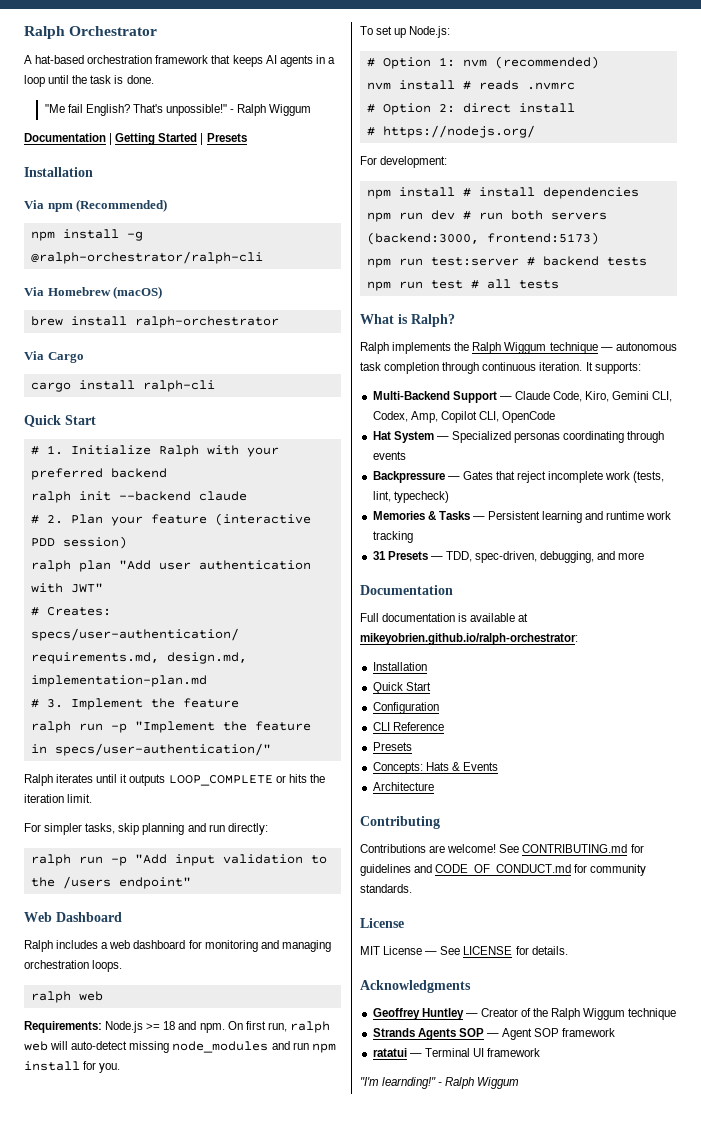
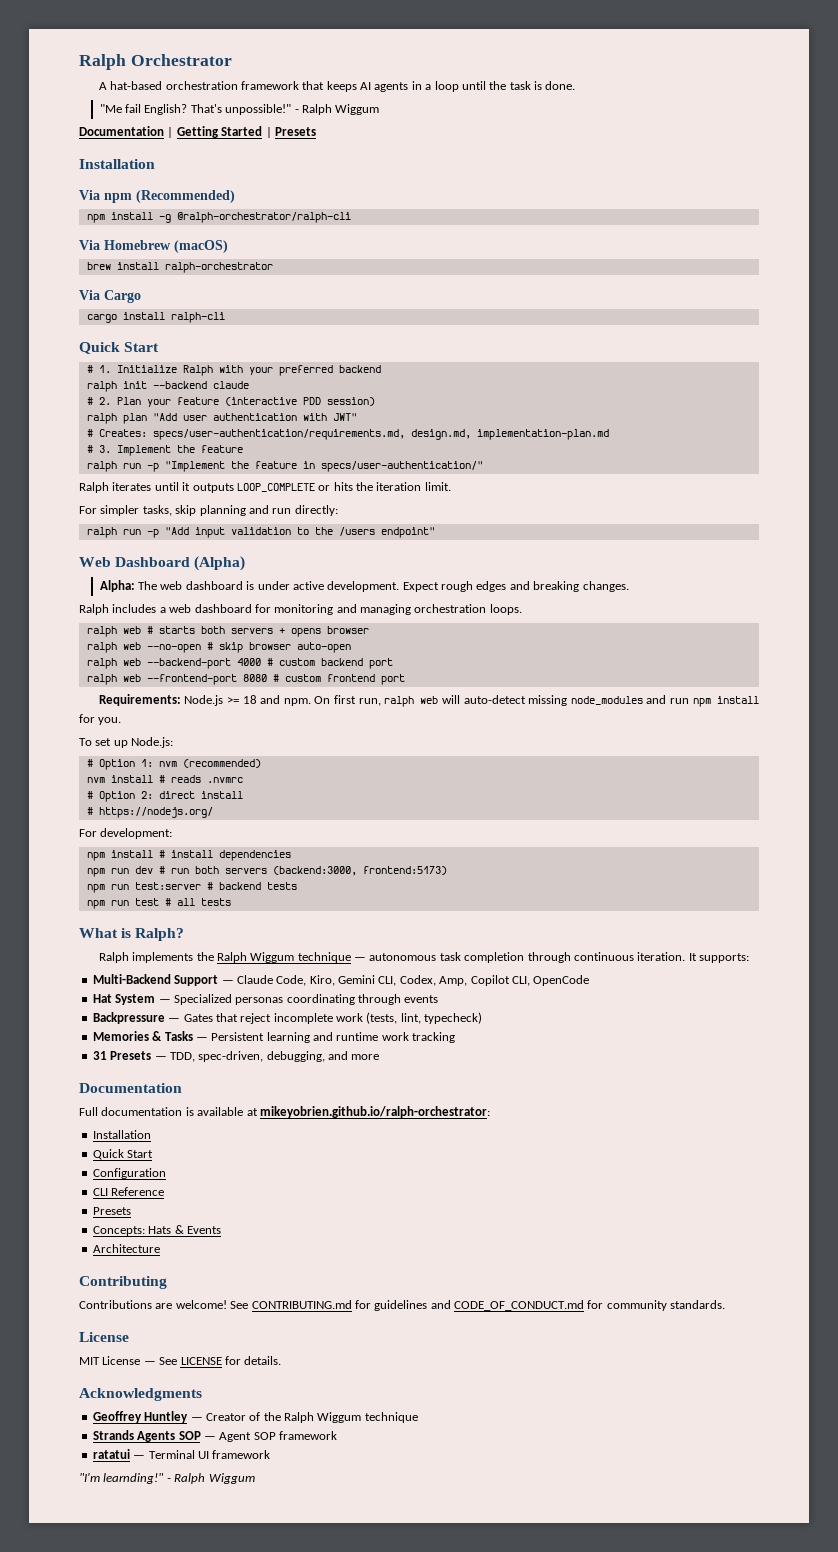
- Web Dashboard
+ Web Dashboard (Alpha)
+ Alpha: The web dashboard is under active development. Expect rough edges and breaking changes.
  Ralph includes a web dashboard for monitoring and managing orchestration loops.
- ralph web
+ ralph web # starts both servers + opens browser
+ ralph web --no-open # skip browser auto-open
+ ralph web --backend-port 4000 # custom backend port
+ ralph web --frontend-port 8080 # custom frontend port

